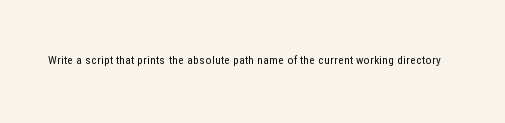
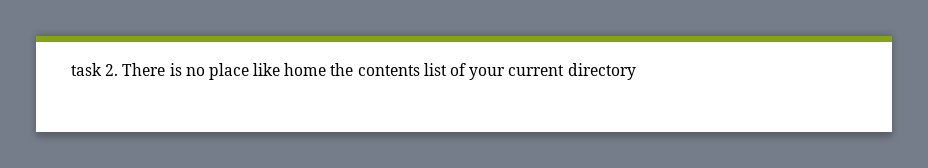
- Write a script that prints the absolute path name of the current working directory
+ task 2. There is no place like home the contents list of your current directory

